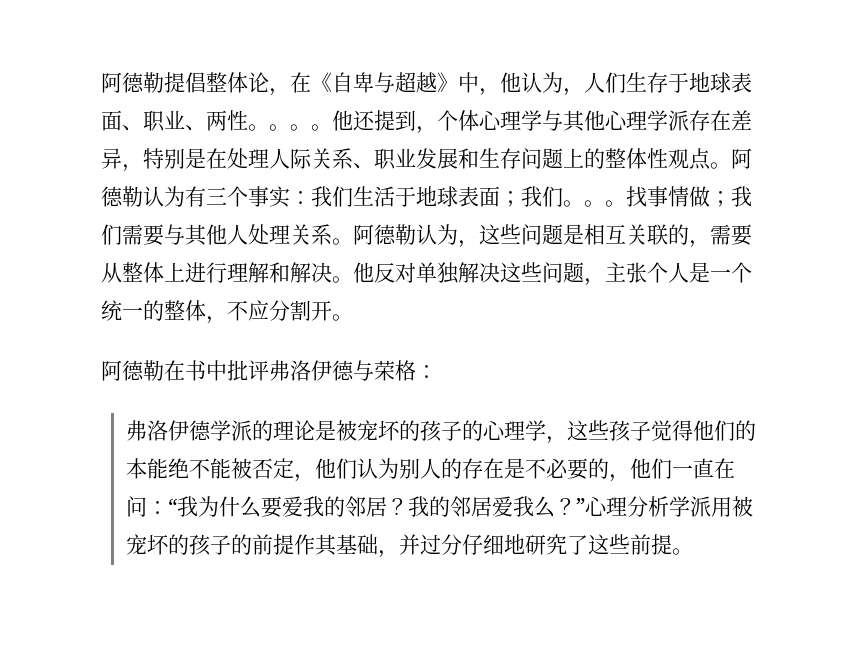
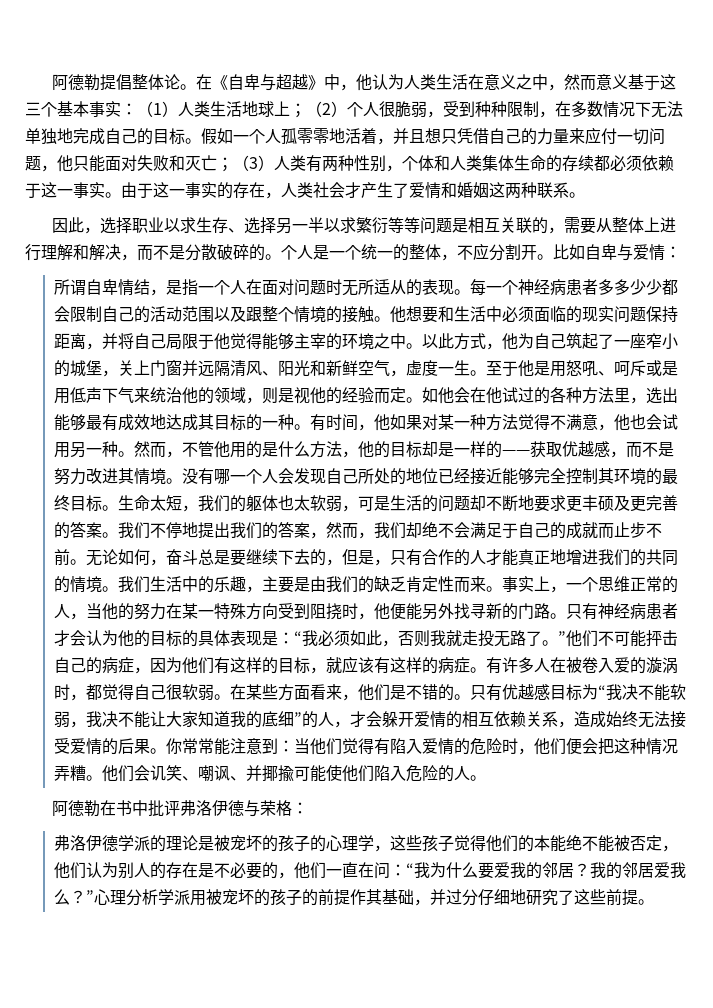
- 阿德勒提倡整体论，在《自卑与超越》中，他认为，人们生存于地球表面、职业、两性。。。。他还提到，个体心理学与其他心理学派存在差异，特别是在处理人际关系、职业发展和生存问题上的整体性观点。阿德勒认为有三个事实：我们生活于地球表面；我们。。。找事情做；我们需要与其他人处理关系。阿德勒认为，这些问题是相互关联的，需要从整体上进行理解和解决。他反对单独解决这些问题，主张个人是一个统一的整体，不应分割开。
+ 阿德勒提倡整体论。在《自卑与超越》中，他认为人类生活在意义之中，然而意义基于这三个基本事实：（1）人类生活地球上；（2）个人很脆弱，受到种种限制，在多数情况下无法单独地完成自己的目标。假如一个人孤零零地活着，并且想只凭借自己的力量来应付一切问题，他只能面对失败和灭亡；（3）人类有两种性别，个体和人类集体生命的存续都必须依赖于这一事实。由于这一事实的存在，人类社会才产生了爱情和婚姻这两种联系。
+ 因此，选择职业以求生存、选择另一半以求繁衍等等问题是相互关联的，需要从整体上进行理解和解决，而不是分散破碎的。个人是一个统一的整体，不应分割开。比如自卑与爱情：
+ 所谓自卑情结，是指一个人在面对问题时无所适从的表现。每一个神经病患者多多少少都会限制自己的活动范围以及跟整个情境的接触。他想要和生活中必须面临的现实问题保持距离，并将自己局限于他觉得能够主宰的环境之中。以此方式，他为自己筑起了一座窄小的城堡，关上门窗并远隔清风、阳光和新鲜空气，虚度一生。至于他是用怒吼、呵斥或是用低声下气来统治他的领域，则是视他的经验而定。如他会在他试过的各种方法里，选出能够最有成效地达成其目标的一种。有时间，他如果对某一种方法觉得不满意，他也会试用另一种。然而，不管他用的是什么方法，他的目标却是一样的——获取优越感，而不是努力改进其情境。没有哪一个人会发现自己所处的地位已经接近能够完全控制其环境的最终目标。生命太短，我们的躯体也太软弱，可是生活的问题却不断地要求更丰硕及更完善的答案。我们不停地提出我们的答案，然而，我们却绝不会满足于自己的成就而止步不前。无论如何，奋斗总是要继续下去的，但是，只有合作的人才能真正地增进我们的共同的情境。我们生活中的乐趣，主要是由我们的缺乏肯定性而来。事实上，一个思维正常的人，当他的努力在某一特殊方向受到阻挠时，他便能另外找寻新的门路。只有神经病患者才会认为他的目标的具体表现是：“我必须如此，否则我就走投无路了。”他们不可能抨击自己的病症，因为他们有这样的目标，就应该有这样的病症。有许多人在被卷入爱的漩涡时，都觉得自己很软弱。在某些方面看来，他们是不错的。只有优越感目标为“我决不能软弱，我决不能让大家知道我的底细”的人，才会躲开爱情的相互依赖关系，造成始终无法接受爱情的后果。你常常能注意到：当他们觉得有陷入爱情的危险时，他们便会把这种情况弄糟。他们会讥笑、嘲讽、并揶揄可能使他们陷入危险的人。

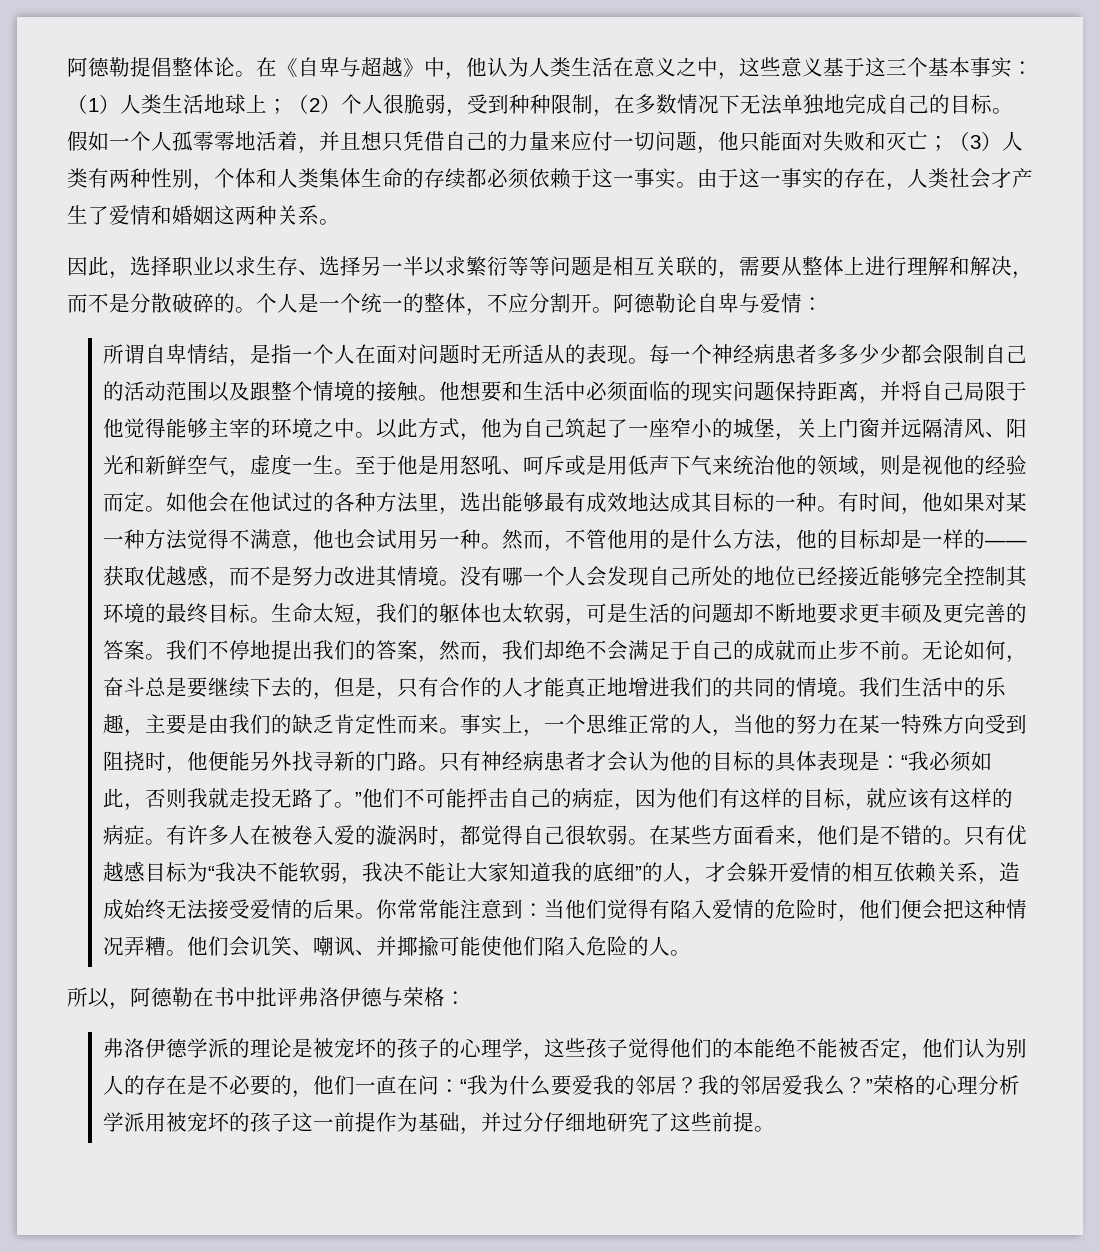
- 在《自卑与超越》中，他认为人类生活在意义之中，然而意义基于这三个基本事实：（1）人类生活地球上；（2）个人很脆弱，受到种种限制，在多数情况下无法单独地完成自己的目标。
+ 在《自卑与超越》中，他认为人类生活在意义之中，这些意义基于这三个基本事实：（1）人类生活地球上；（2）个人很脆弱，受到种种限制，在多数情况下无法单独地完成自己的目标。
- 由于这一事实的存在，人类社会才产生了爱情和婚姻这两种联系。
+ 由于这一事实的存在，人类社会才产生了爱情和婚姻这两种关系。
- 比如自卑与爱情：
+ 阿德勒论自卑与爱情：
- 阿德勒在书中批评弗洛伊德与荣格：
+ 所以，阿德勒在书中批评弗洛伊德与荣格：
- 我的邻居爱我么？”心理分析学派用被宠坏的孩子的前提作其基础，并过分仔细地研究了这些前提。
+ 我的邻居爱我么？”荣格的心理分析学派用被宠坏的孩子这一前提作为基础，并过分仔细地研究了这些前提。

